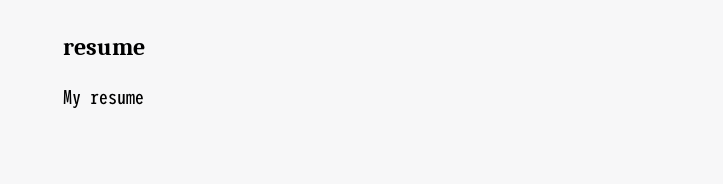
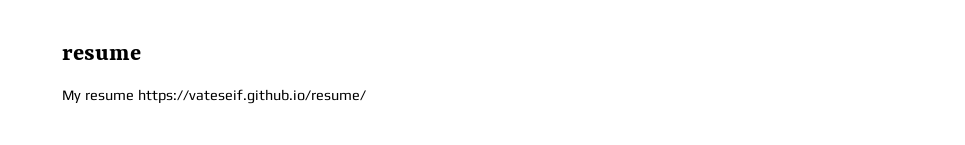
- My resume
+ My resume https://vateseif.github.io/resume/

